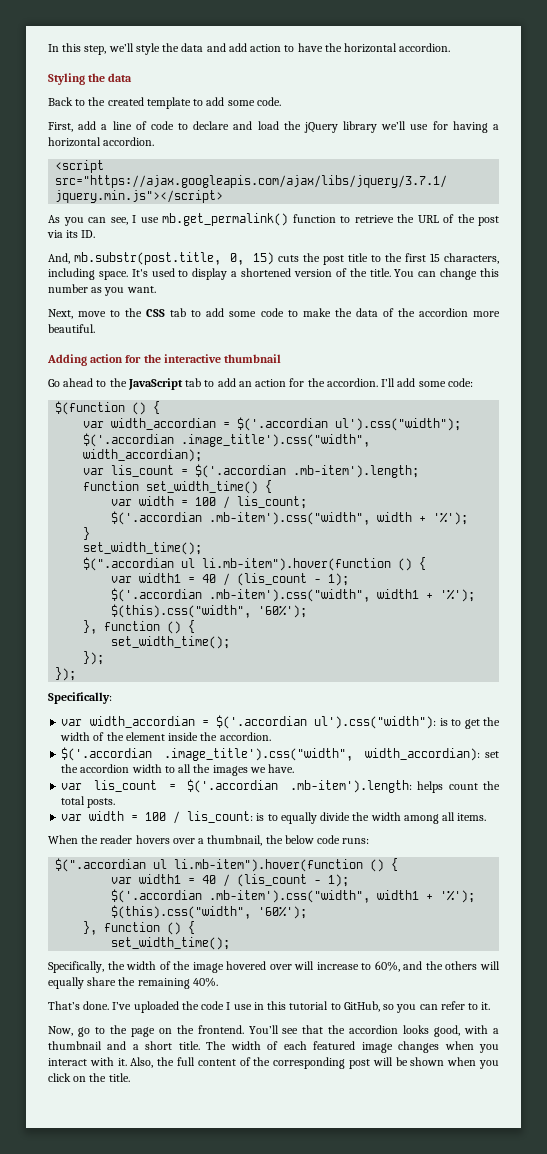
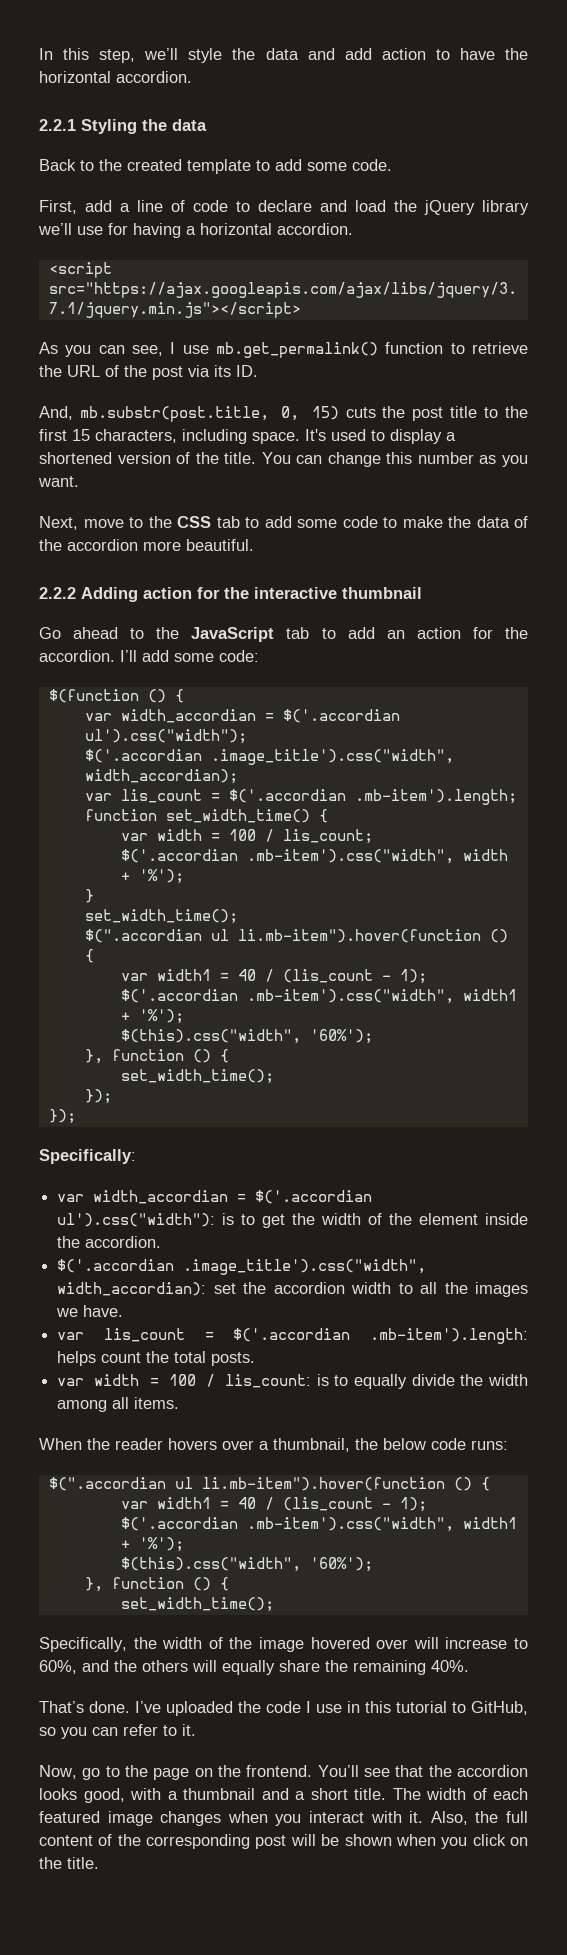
- Styling the data
+ 2.2.1 Styling the data
- Adding action for the interactive thumbnail
+ 2.2.2 Adding action for the interactive thumbnail

